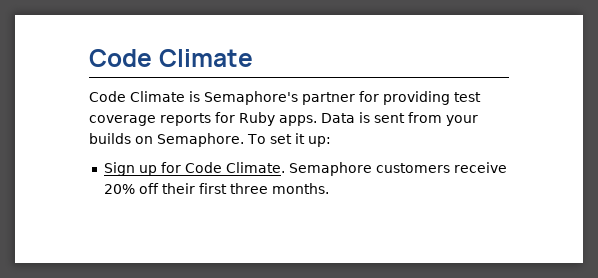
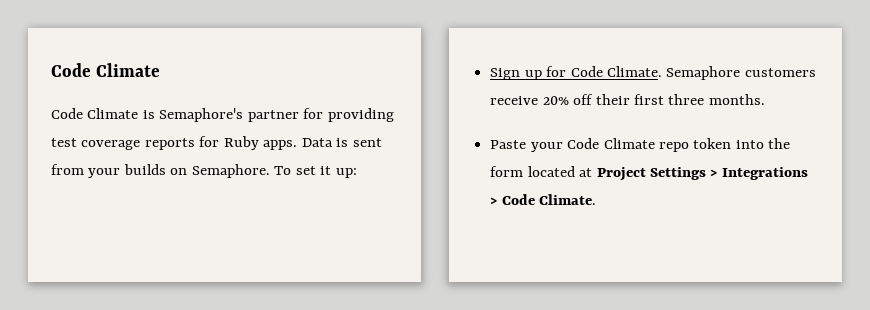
+ Paste your Code Climate repo token into the form located at Project Settings > Integrations > Code Climate.

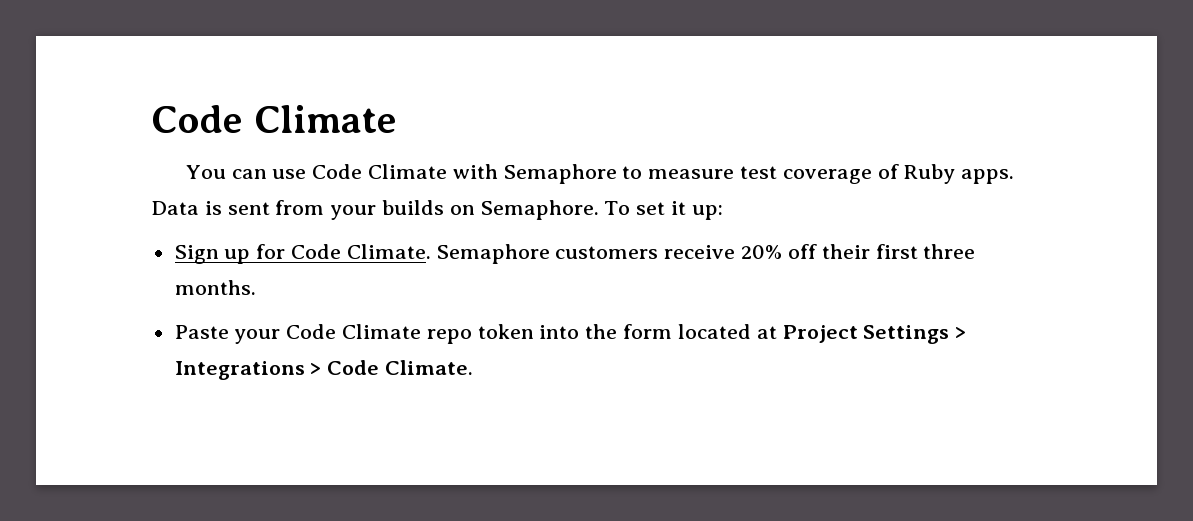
- Code Climate is Semaphore's partner for providing test coverage reports for Ruby apps.
+ You can use Code Climate with Semaphore to measure test coverage of Ruby apps.

